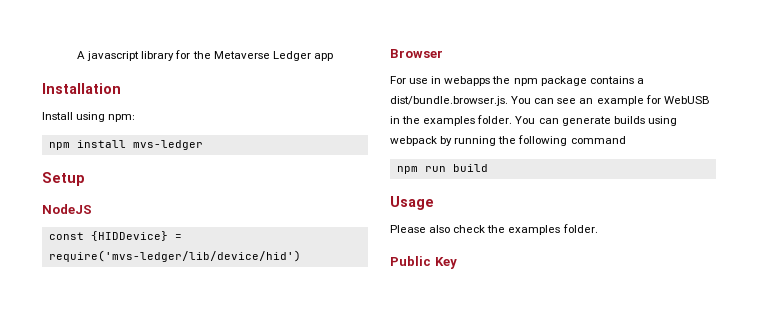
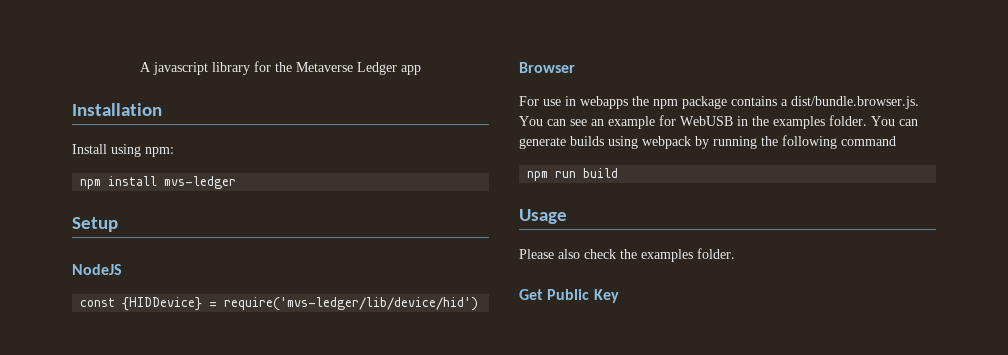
- Public Key
+ Get Public Key

